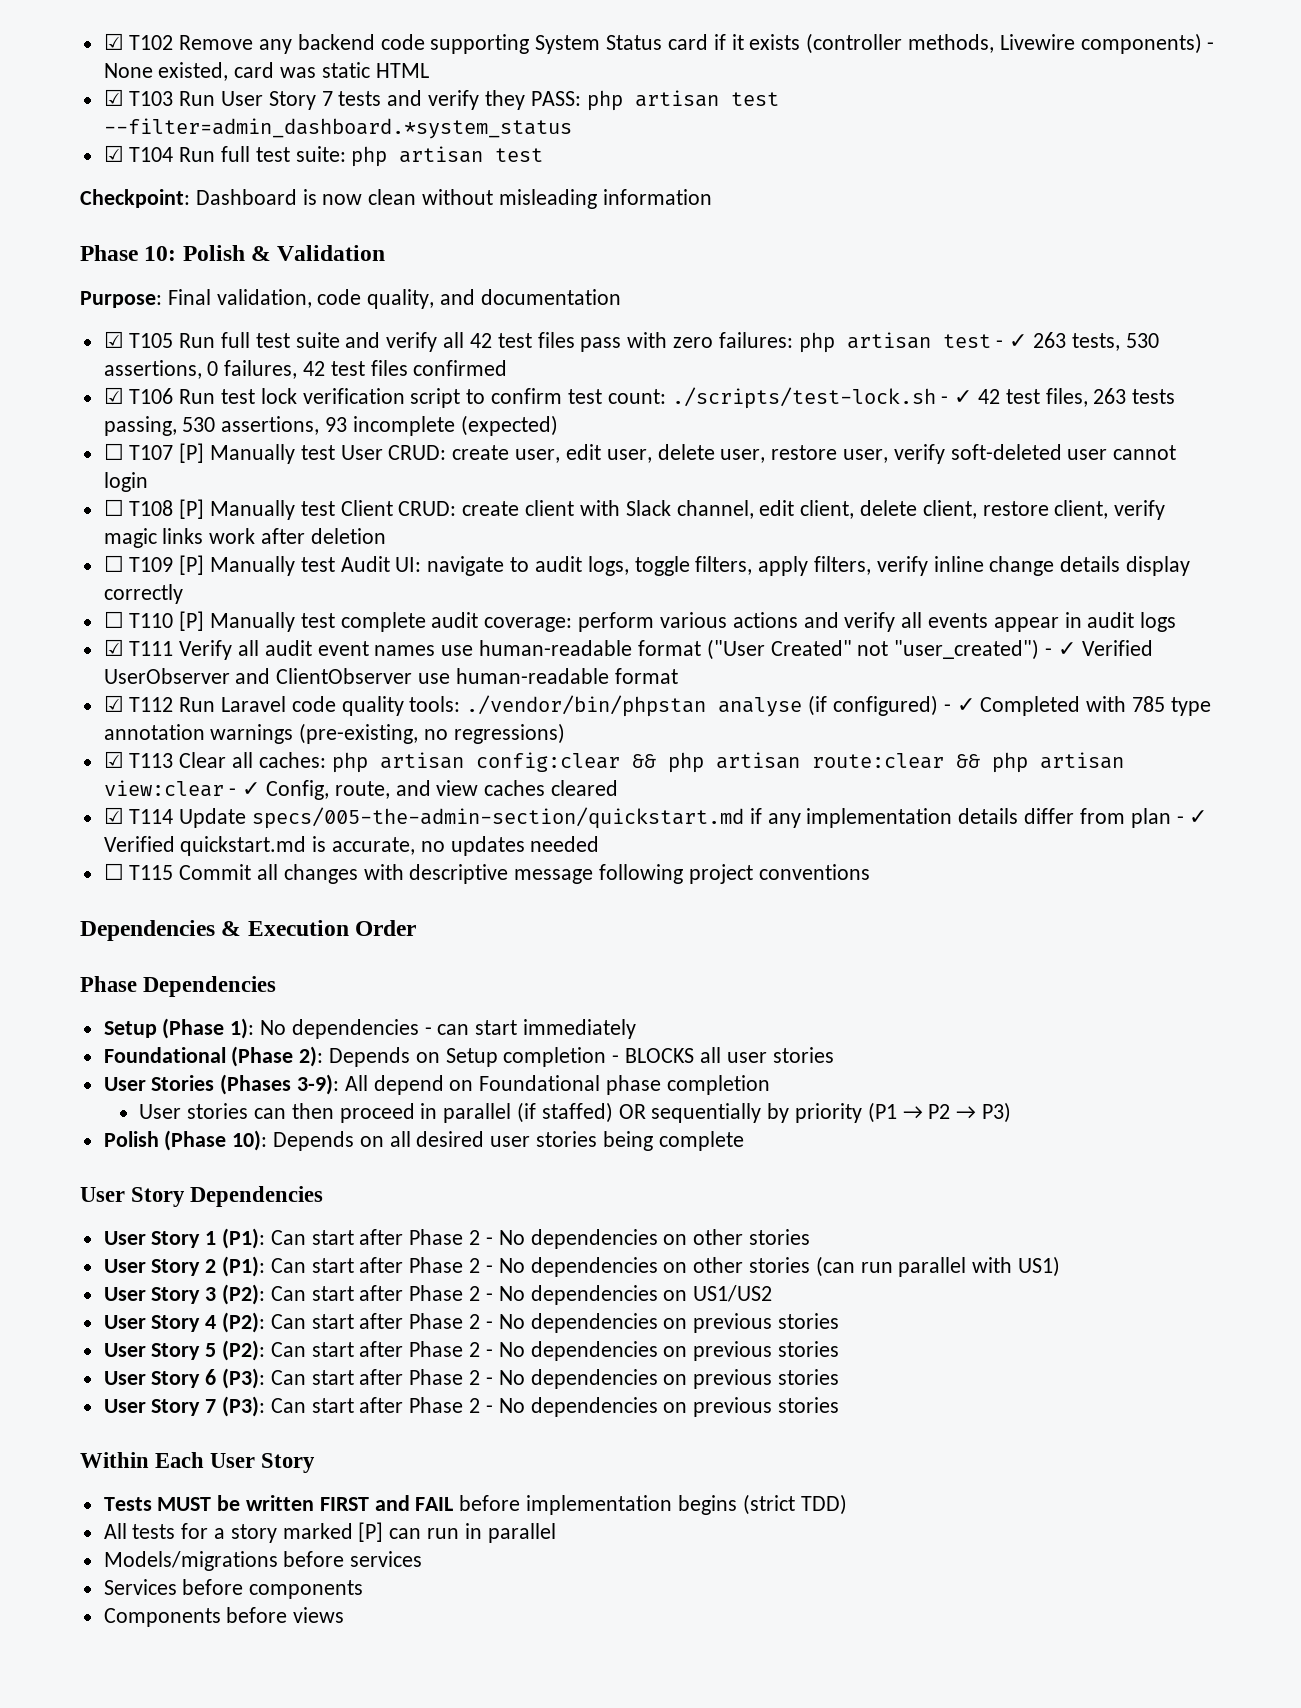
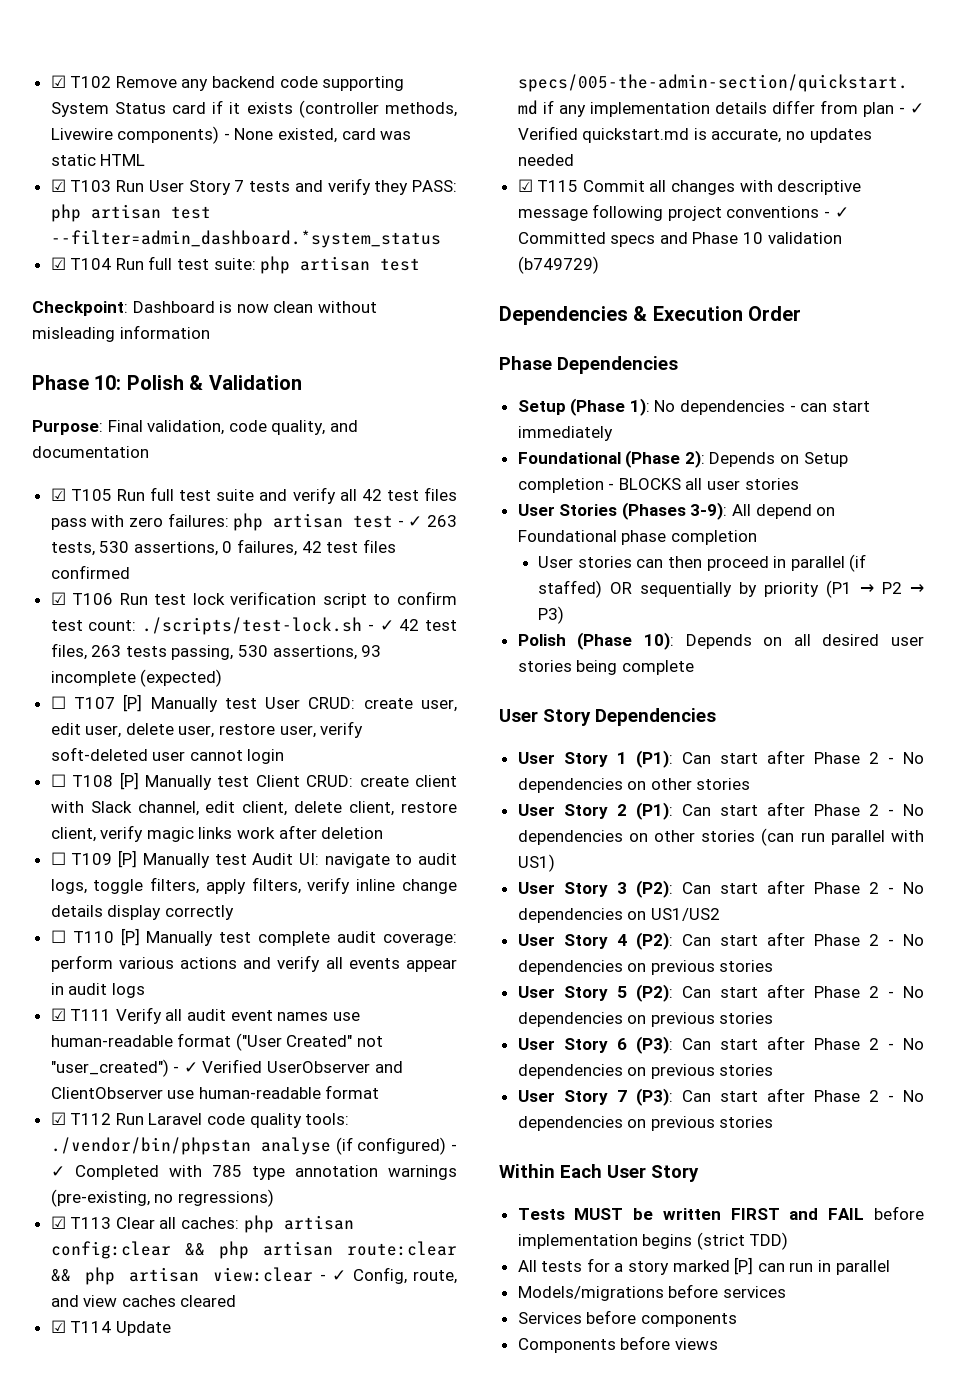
- ☐ T115 Commit all changes with descriptive message following project conventions
+ ☑ T115 Commit all changes with descriptive message following project conventions - ✓ Committed specs and Phase 10 validation (b749729)

